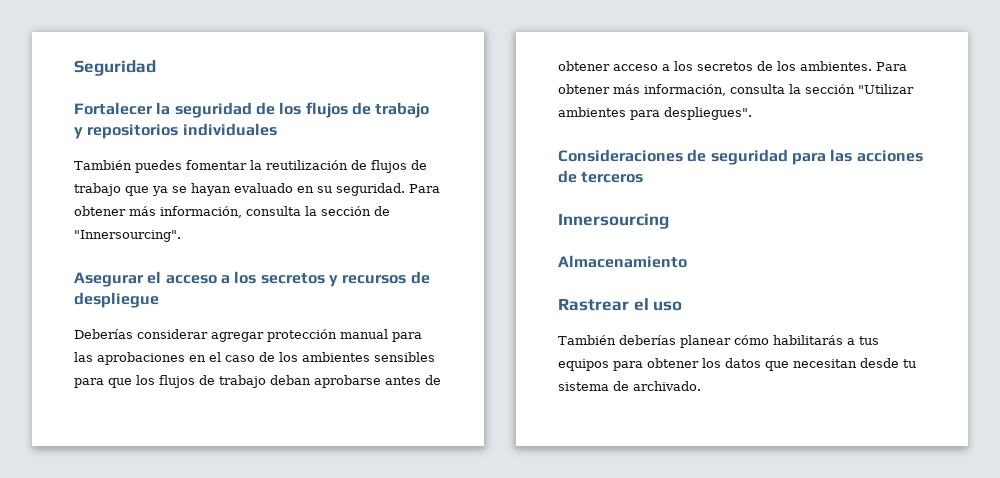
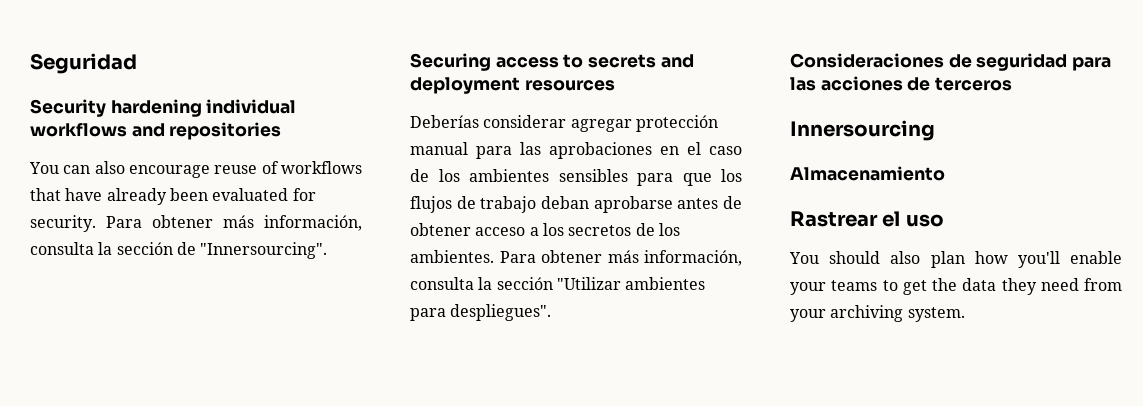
- Fortalecer la seguridad de los flujos de trabajo y repositorios individuales
- También puedes fomentar la reutilización de flujos de trabajo que ya se hayan evaluado en su seguridad.
+ Security hardening individual workflows and repositories
+ You can also encourage reuse of workflows that have already been evaluated for security.
- Asegurar el acceso a los secretos y recursos de despliegue
+ Securing access to secrets and deployment resources
- También deberías planear cómo habilitarás a tus equipos para obtener los datos que necesitan desde tu sistema de archivado.
+ You should also plan how you'll enable your teams to get the data they need from your archiving system.

